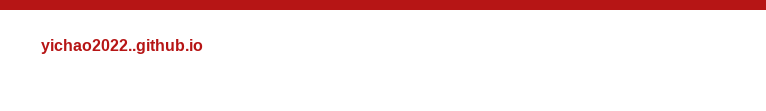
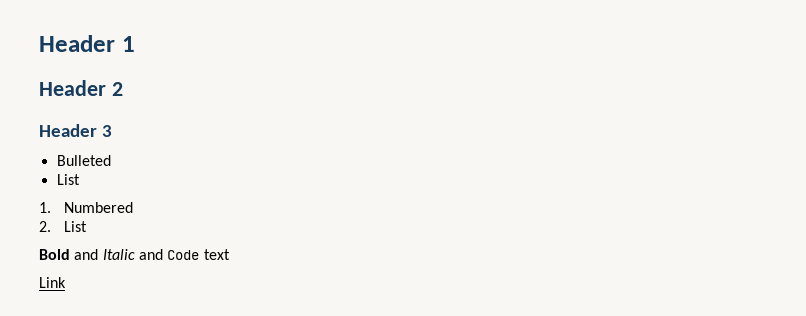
- yichao2022..github.io
+ Header 1
+ Header 2
+ Header 3
+ Bulleted
+ List
+ 1. Numbered
+ 2. List
+ Bold and Italic and Code text
+ Link

